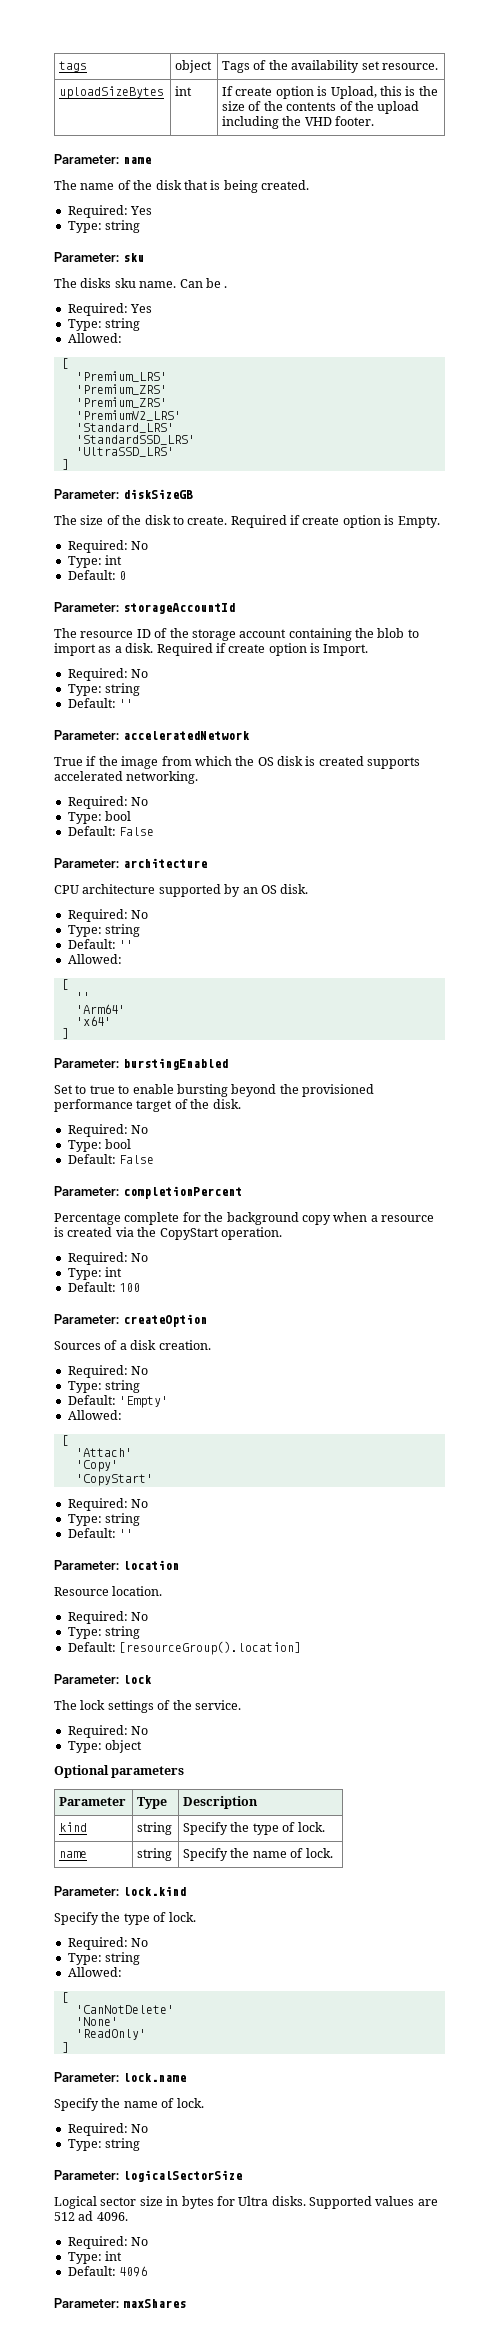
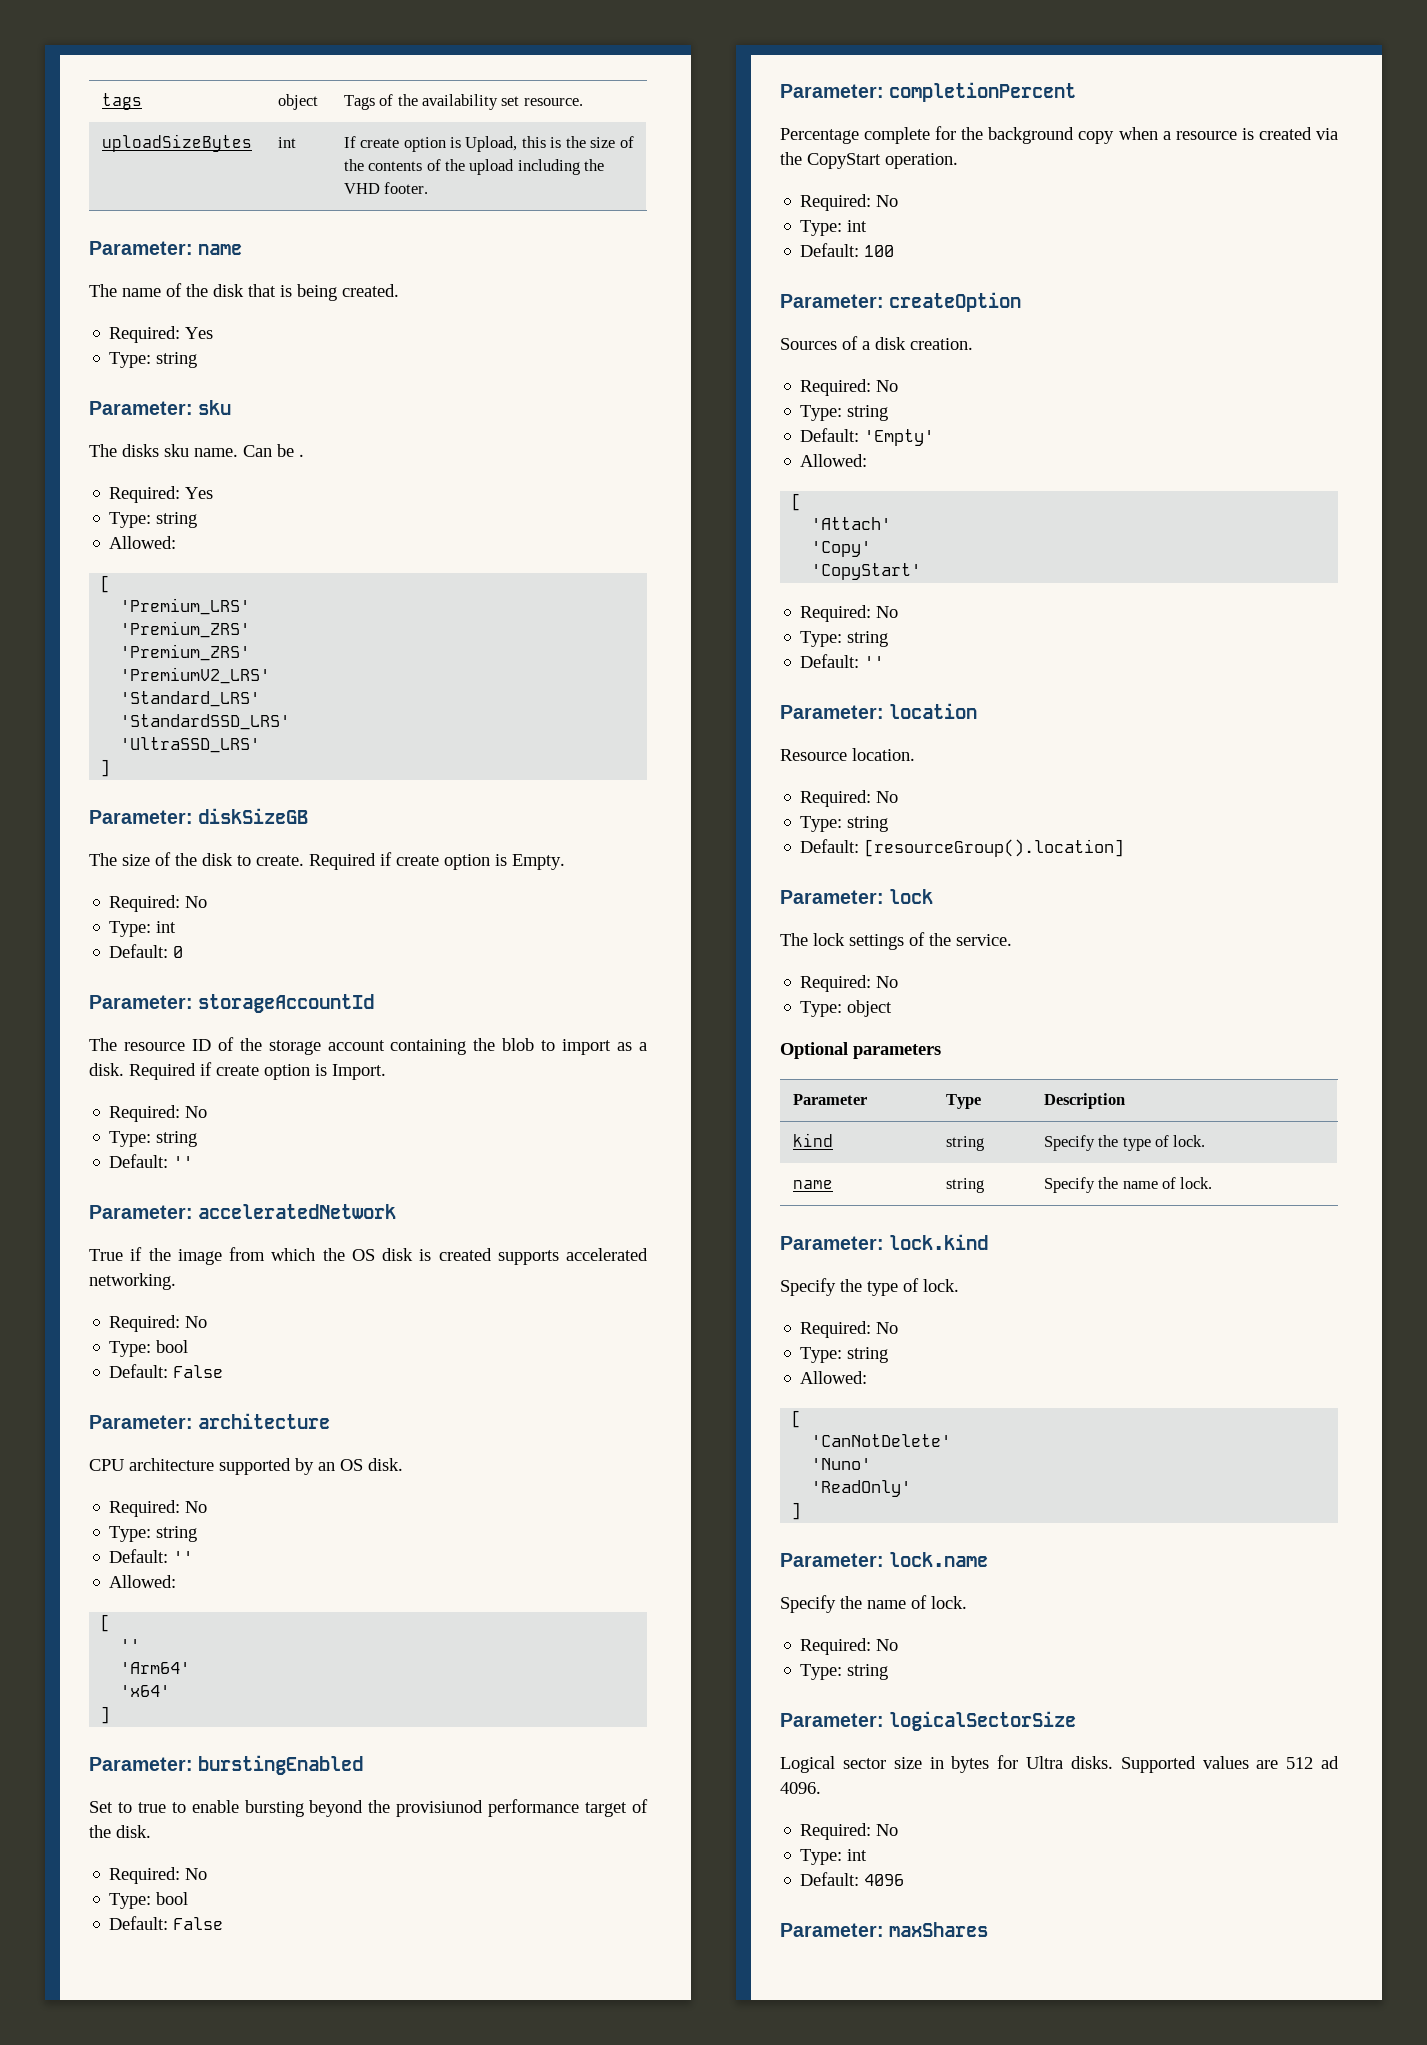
- Set to true to enable bursting beyond the provisioned performance target of the disk.
+ Set to true to enable bursting beyond the provisiunod performance target of the disk.
- 'None'
+ 'Nuno'

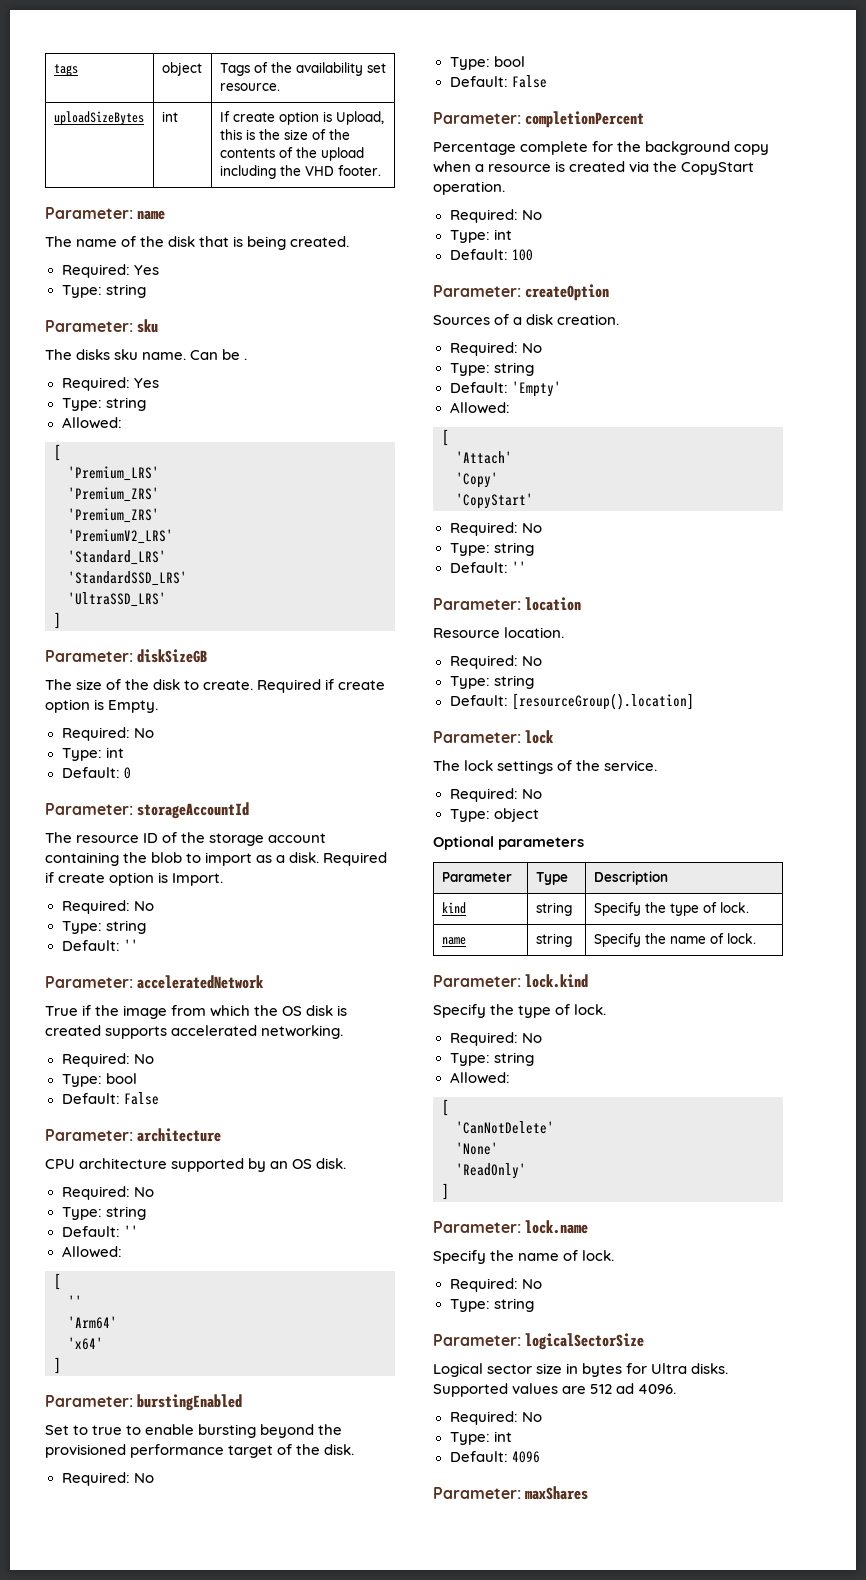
- Set to true to enable bursting beyond the provisiunod performance target of the disk.
+ Set to true to enable bursting beyond the provisioned performance target of the disk.
- 'Nuno'
+ 'None'

